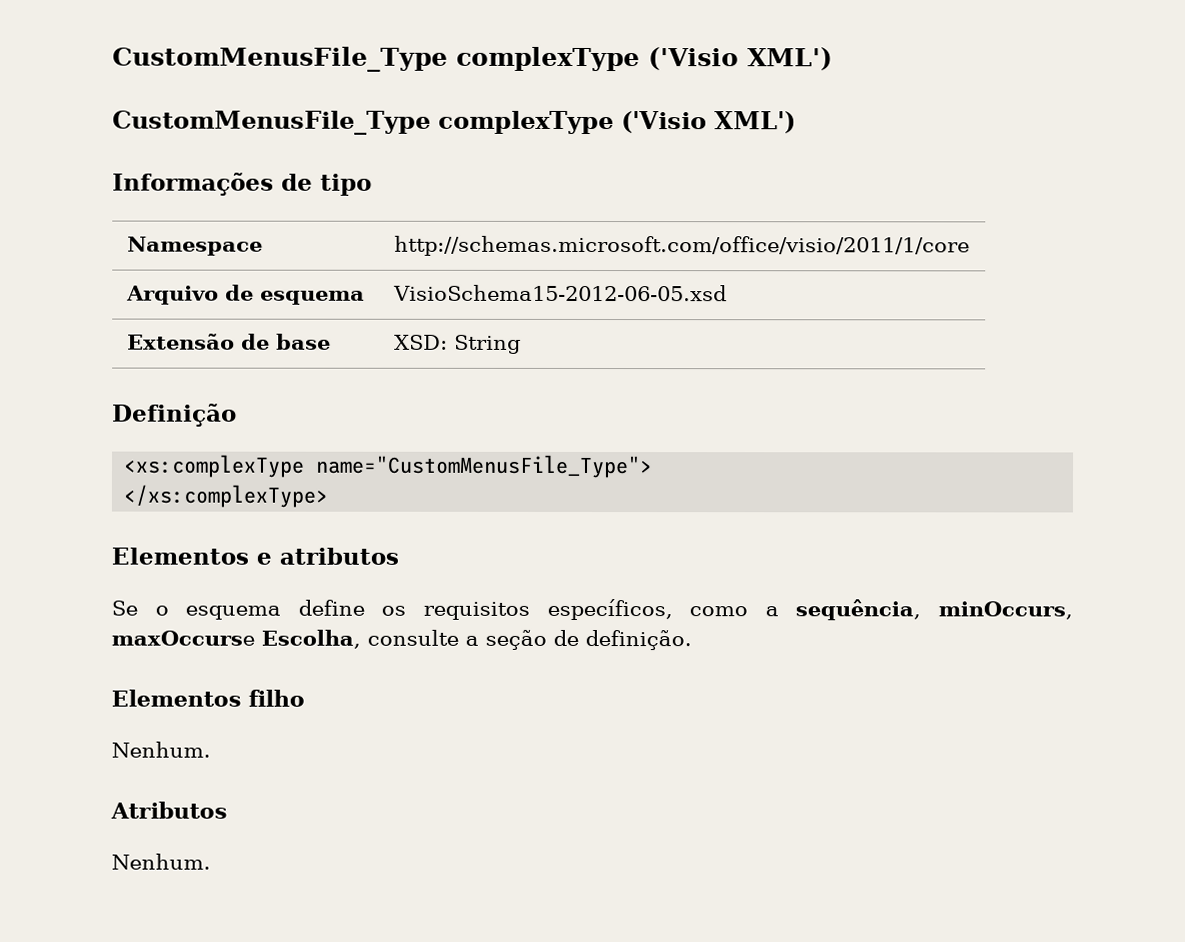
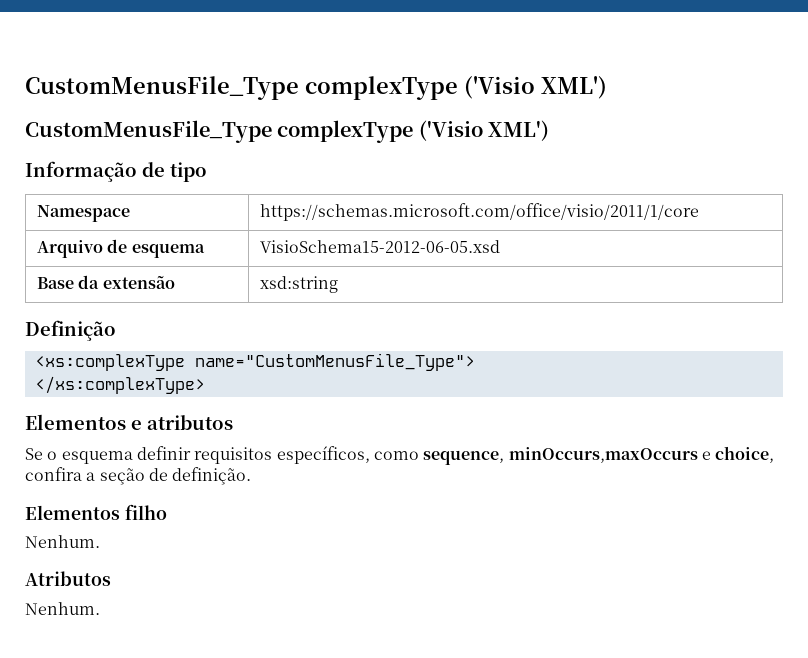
- Informações de tipo
+ Informação de tipo
- Namespace | http://schemas.microsoft.com/office/visio/2011/1/core
+ Namespace | https://schemas.microsoft.com/office/visio/2011/1/core
- Extensão de base | XSD: String
+ Base da extensão | xsd:string
- Se o esquema define os requisitos específicos, como a sequência, minOccurs, maxOccurse Escolha, consulte a seção de definição.
+ Se o esquema definir requisitos específicos, como sequence, minOccurs,maxOccurs e choice, confira a seção de definição.

